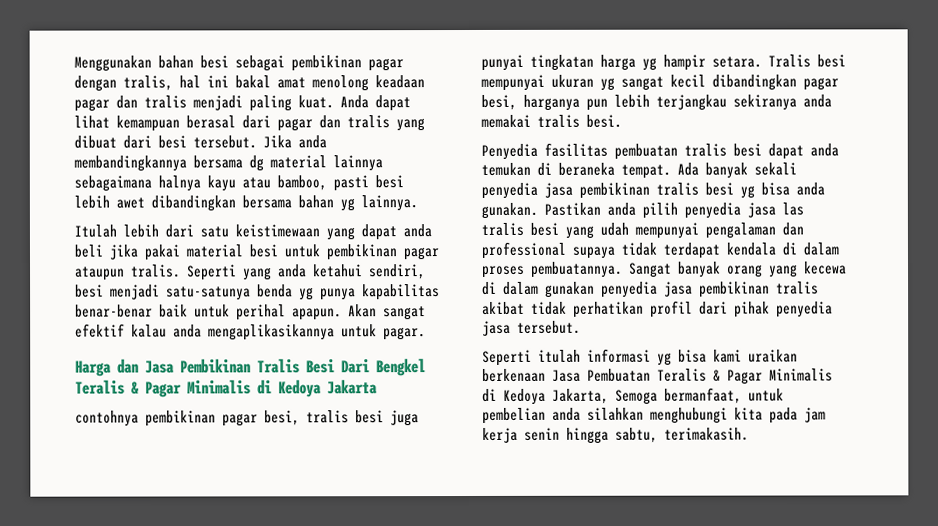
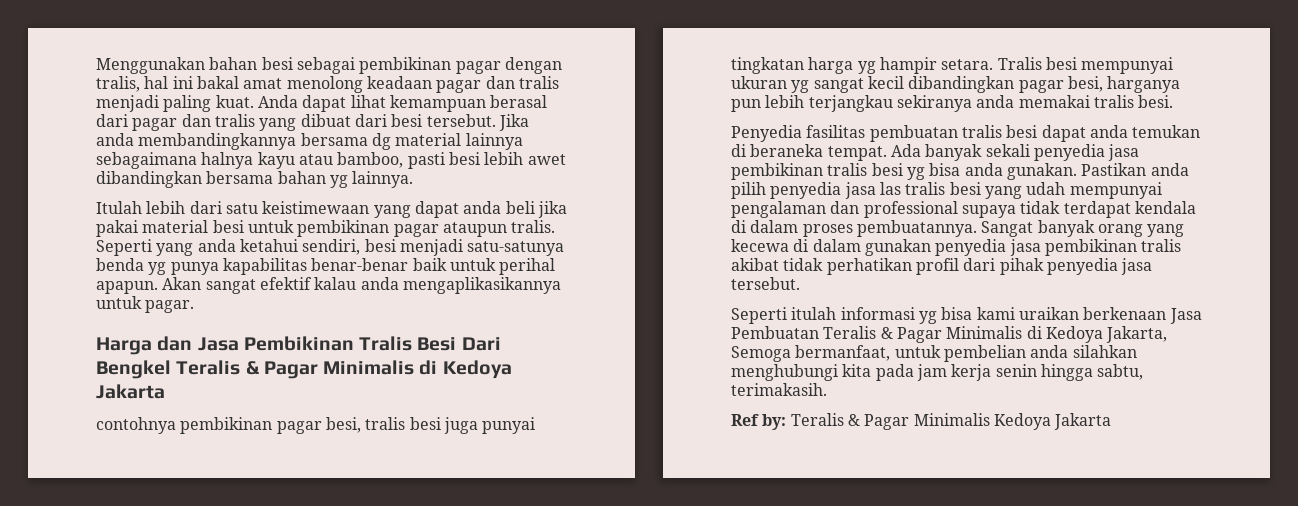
+ Ref by: Teralis & Pagar Minimalis Kedoya Jakarta

